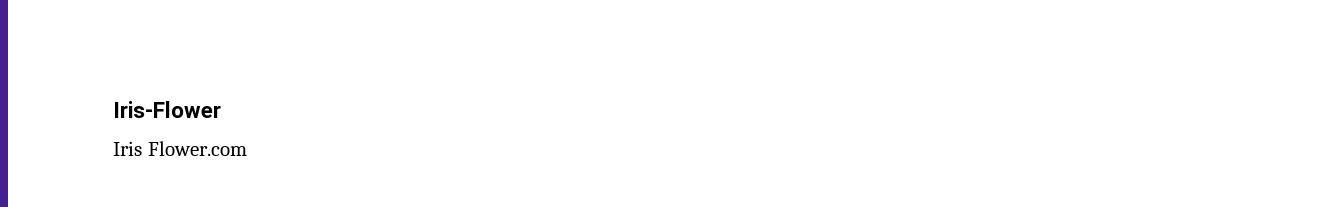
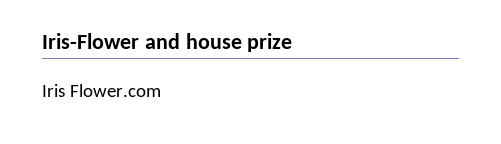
- Iris-Flower
+ Iris-Flower and house prize

